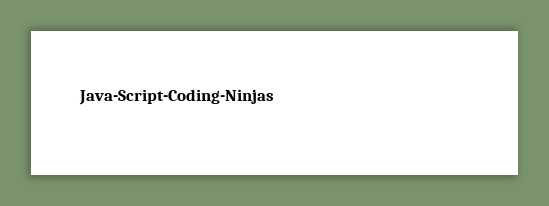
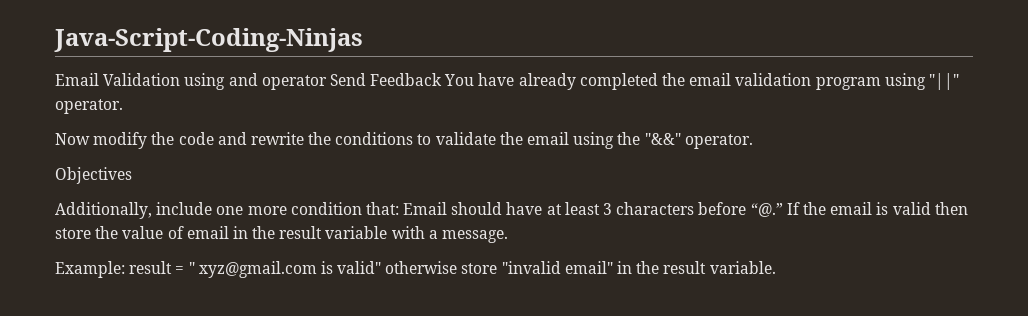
+ Email Validation using and operator Send Feedback You have already completed the email validation program using "||" operator.
+ Now modify the code and rewrite the conditions to validate the email using the "&&" operator.
+ Objectives
+ Additionally, include one more condition that: Email should have at least 3 characters before “@.” If the email is valid then store the value of email in the result variable with a message.
+ Example: result = " xyz@gmail.com is valid" otherwise store "invalid email" in the result variable.

